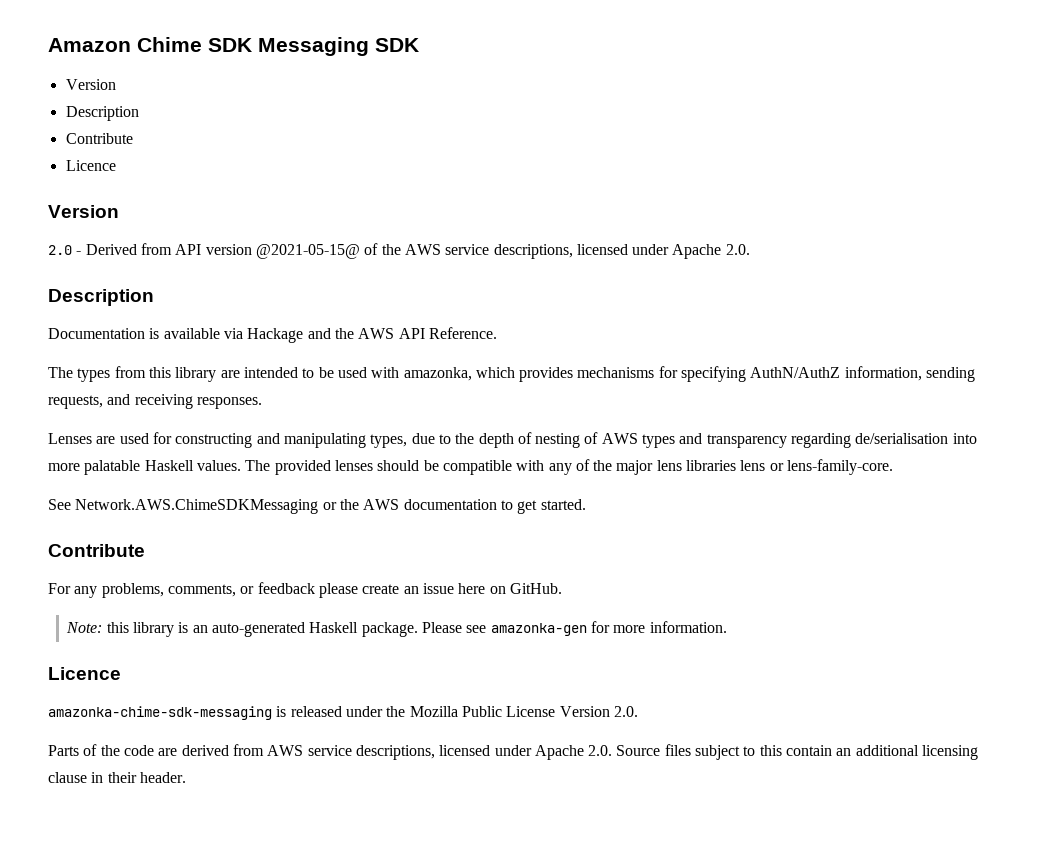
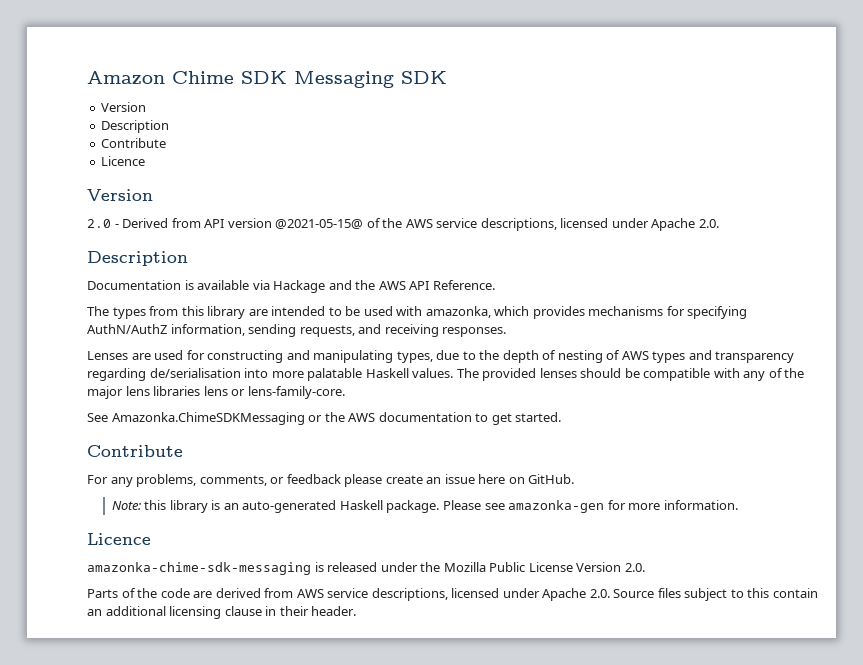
- See Network.AWS.ChimeSDKMessaging or the AWS documentation to get started.
+ See Amazonka.ChimeSDKMessaging or the AWS documentation to get started.

